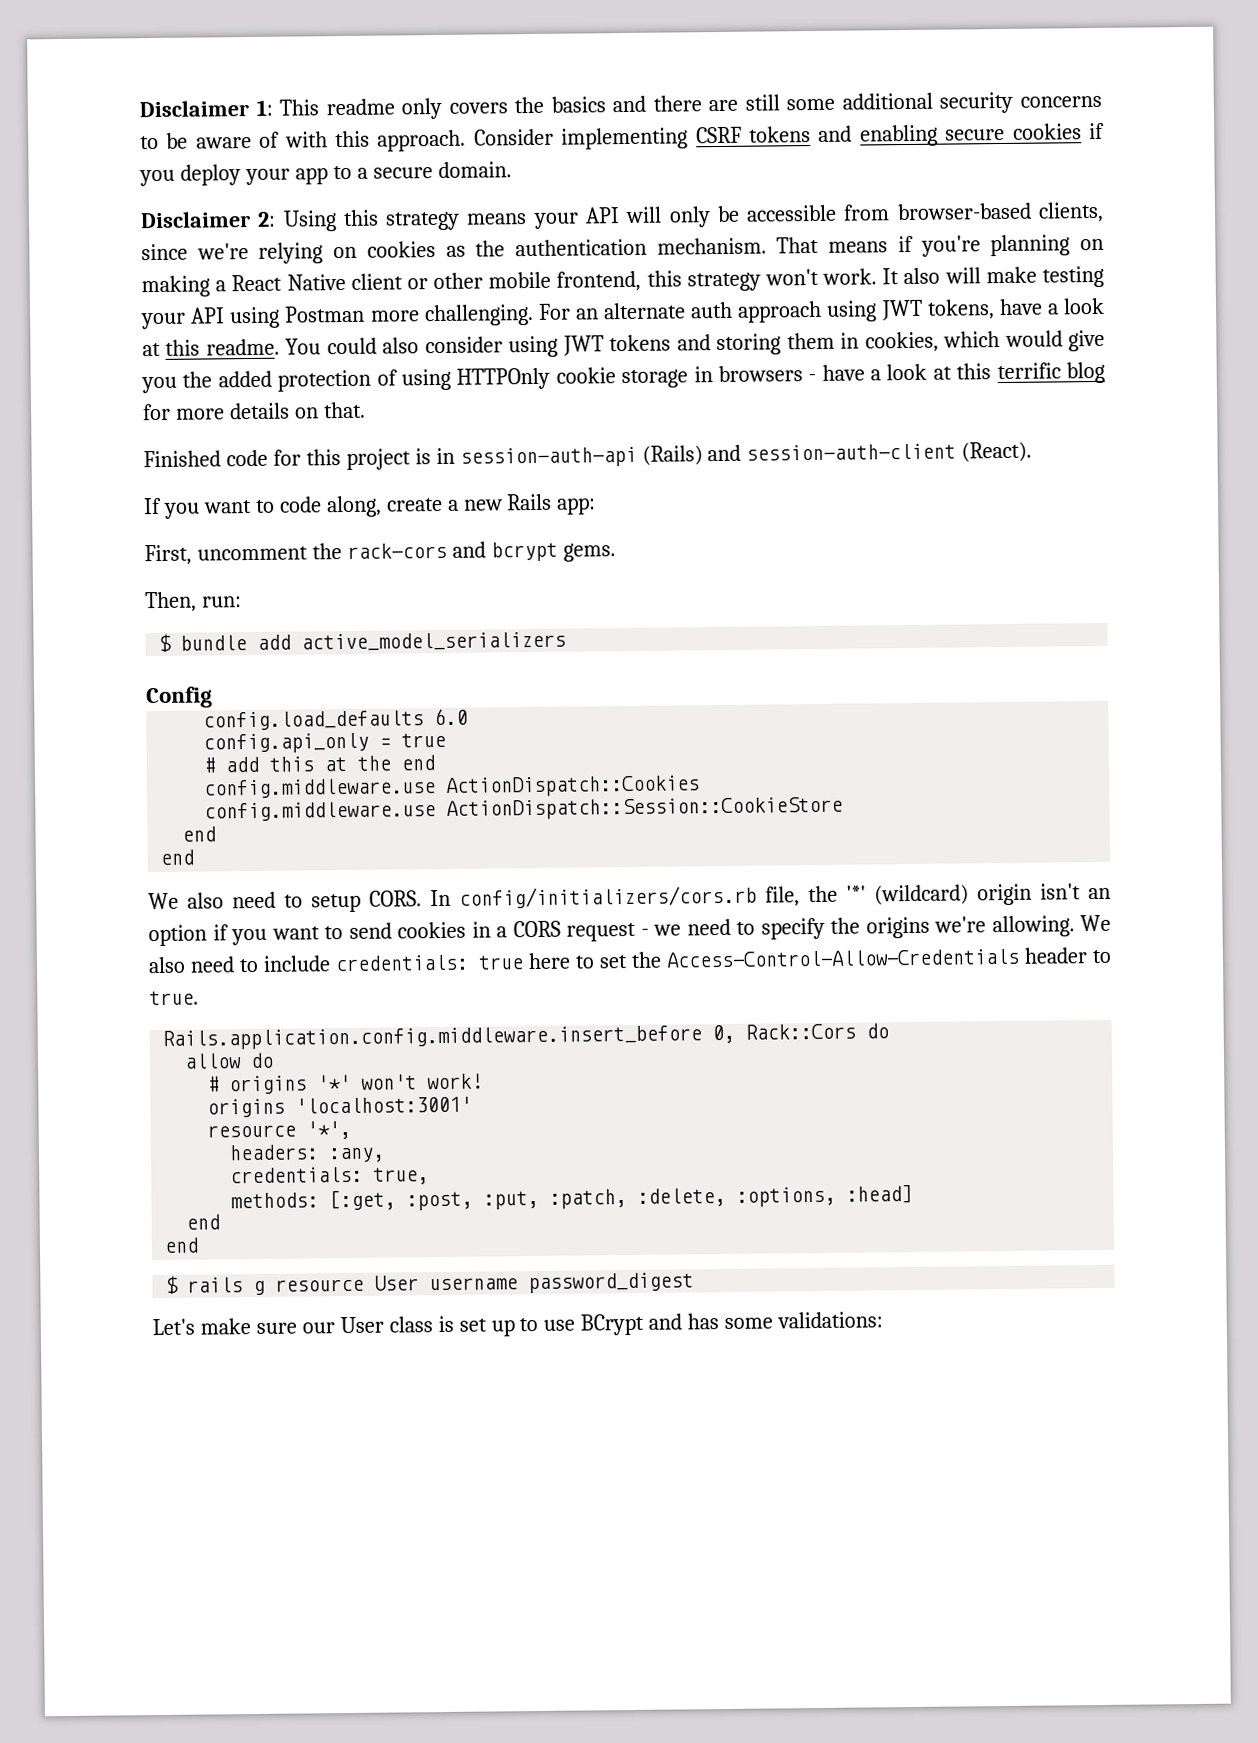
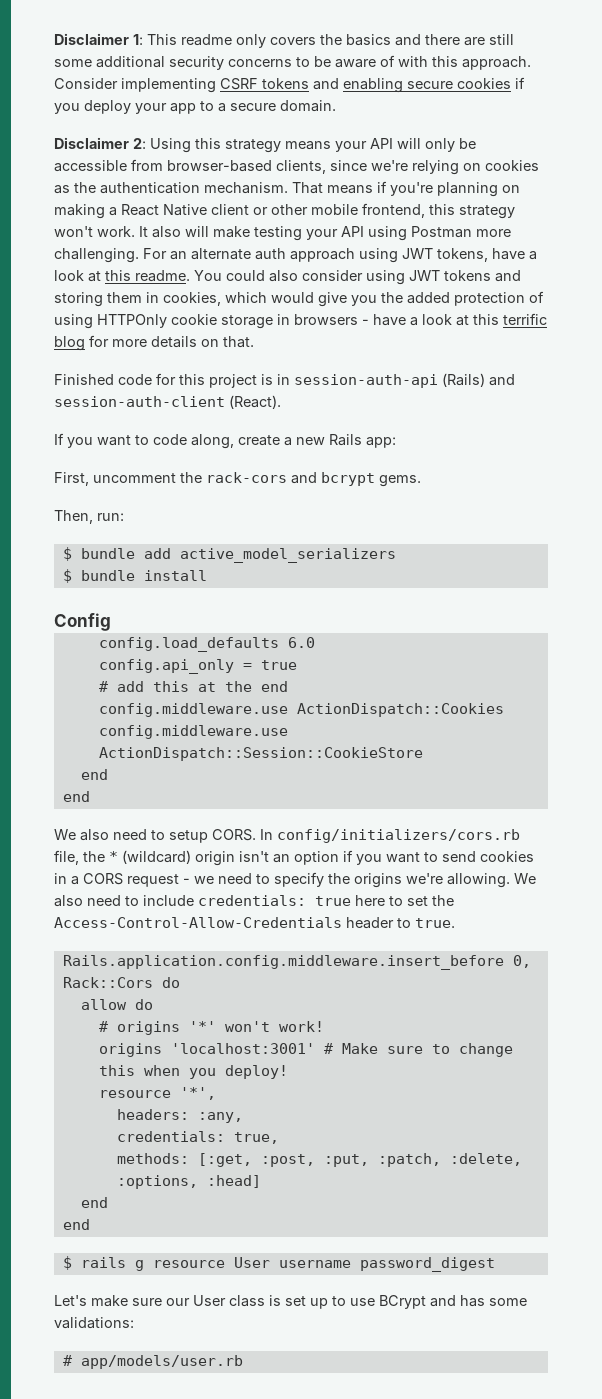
+ $ bundle install
- In config/initializers/cors.rb file, the '*' (wildcard) origin isn't an option if you want to send cookies in a CORS request - we need to specify the origins we're allowing.
+ In config/initializers/cors.rb file, the * (wildcard) origin isn't an option if you want to send cookies in a CORS request - we need to specify the origins we're allowing.
- origins 'localhost:3001'
+ origins 'localhost:3001' # Make sure to change this when you deploy!
+ # app/models/user.rb

